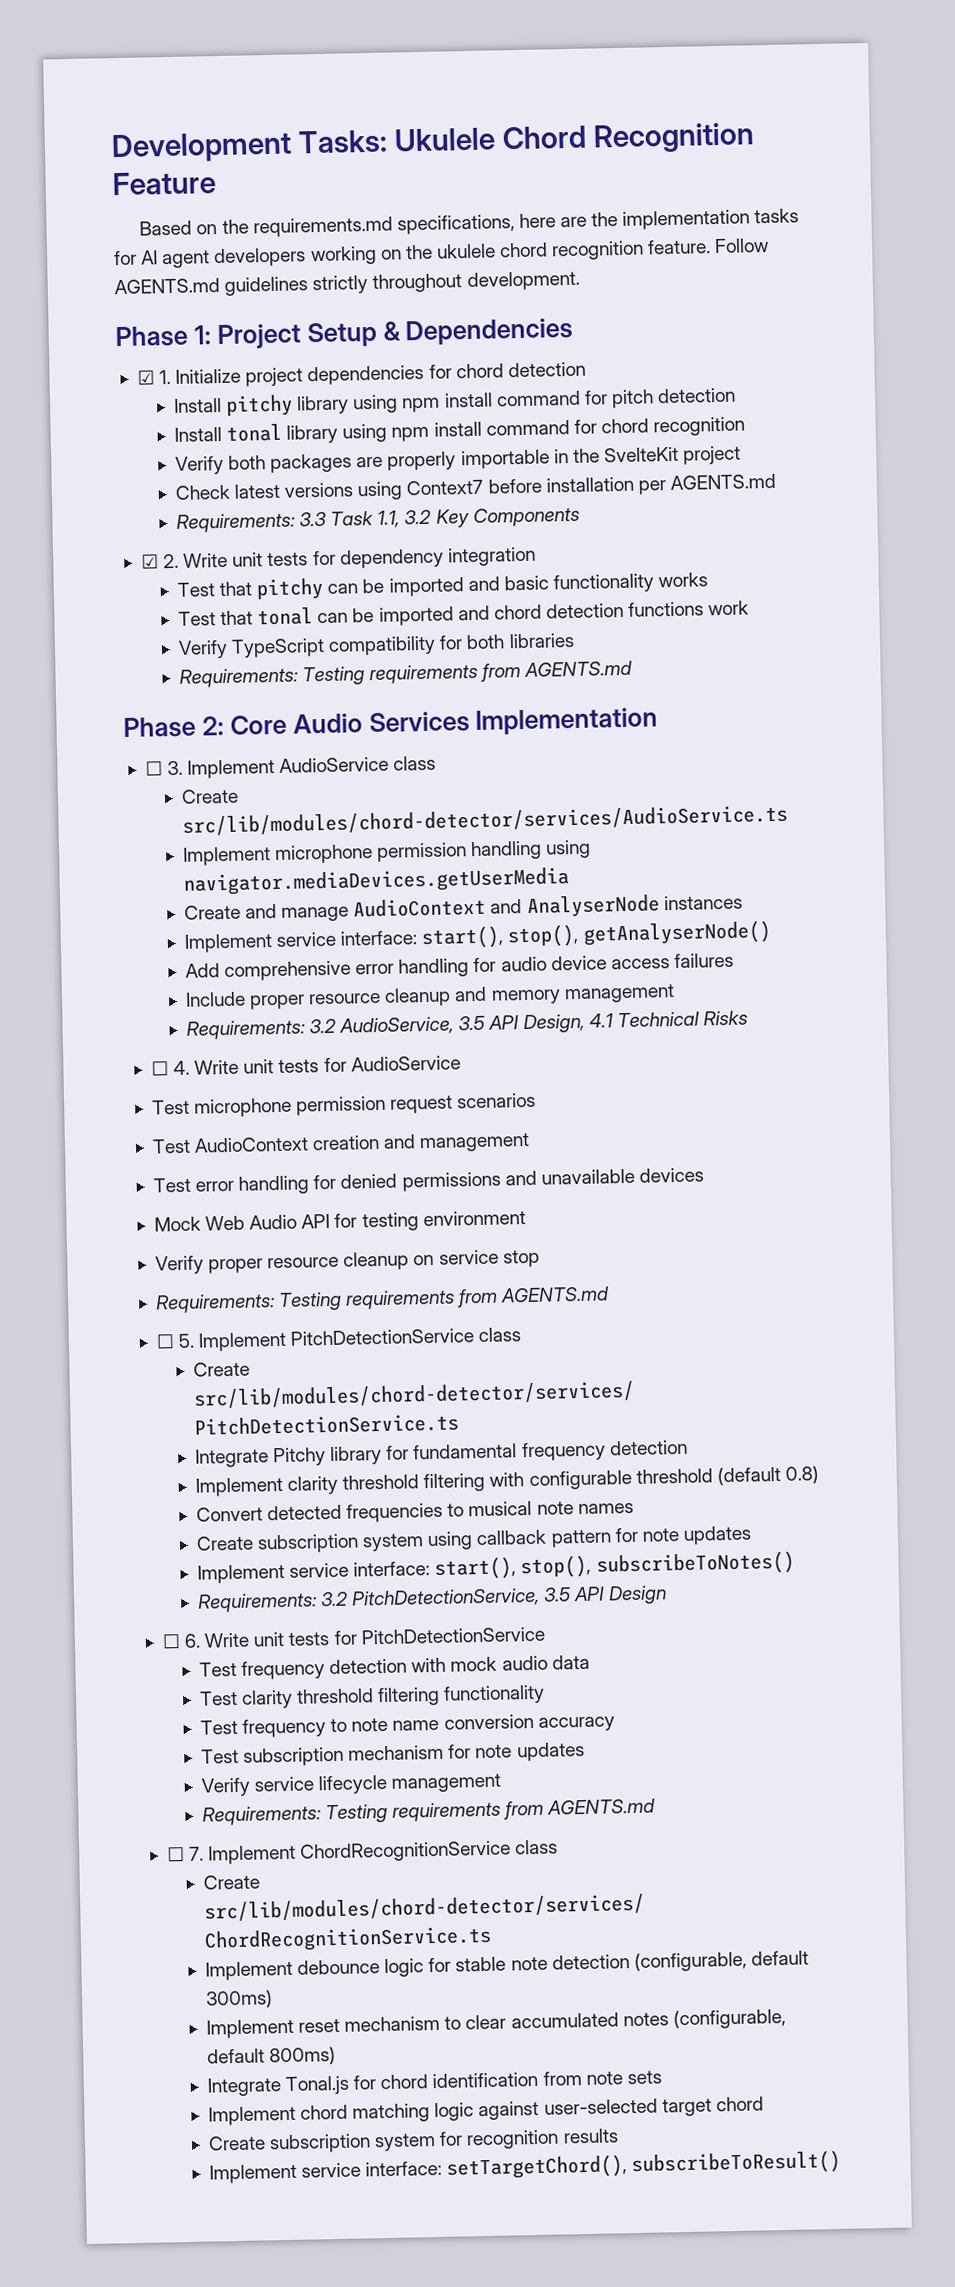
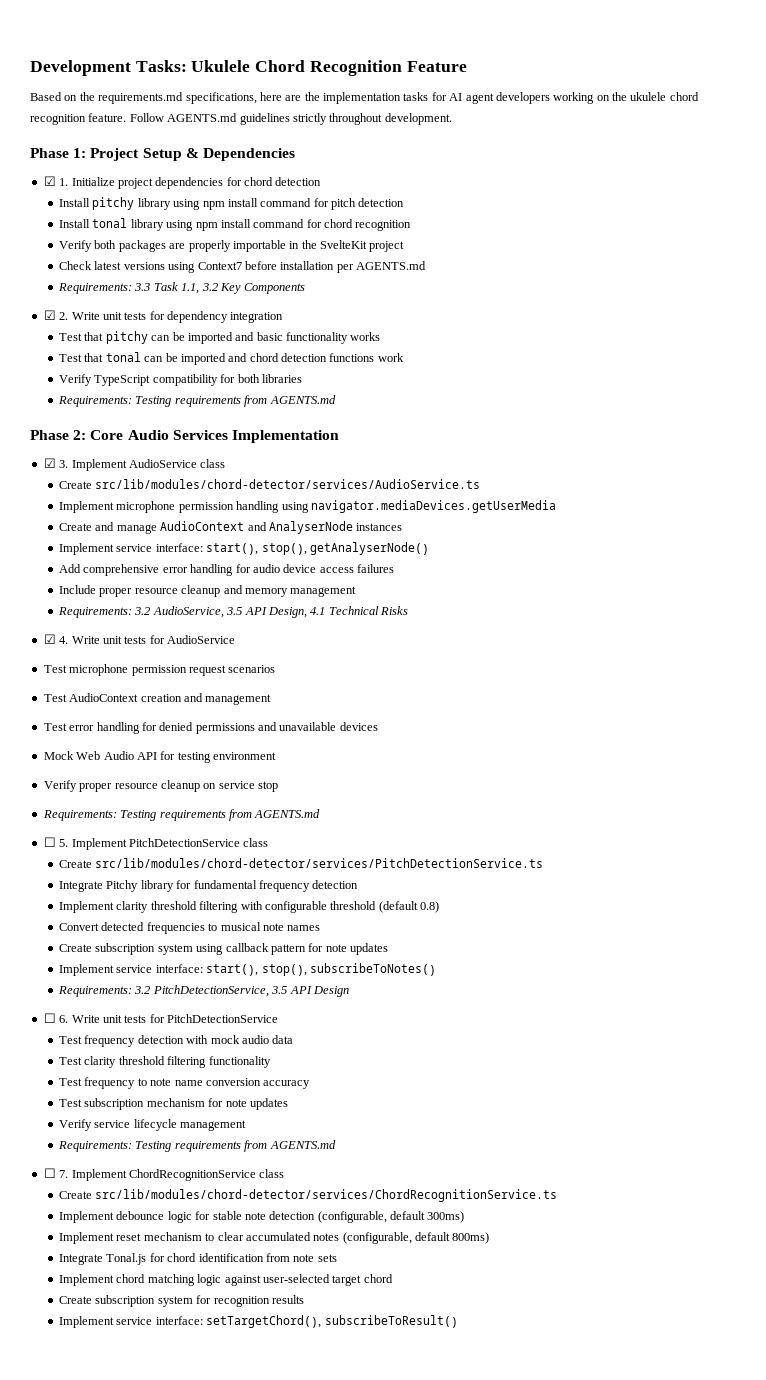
- ☐ 3. Implement AudioService class
+ ☑ 3. Implement AudioService class
- ☐ 4. Write unit tests for AudioService
+ ☑ 4. Write unit tests for AudioService

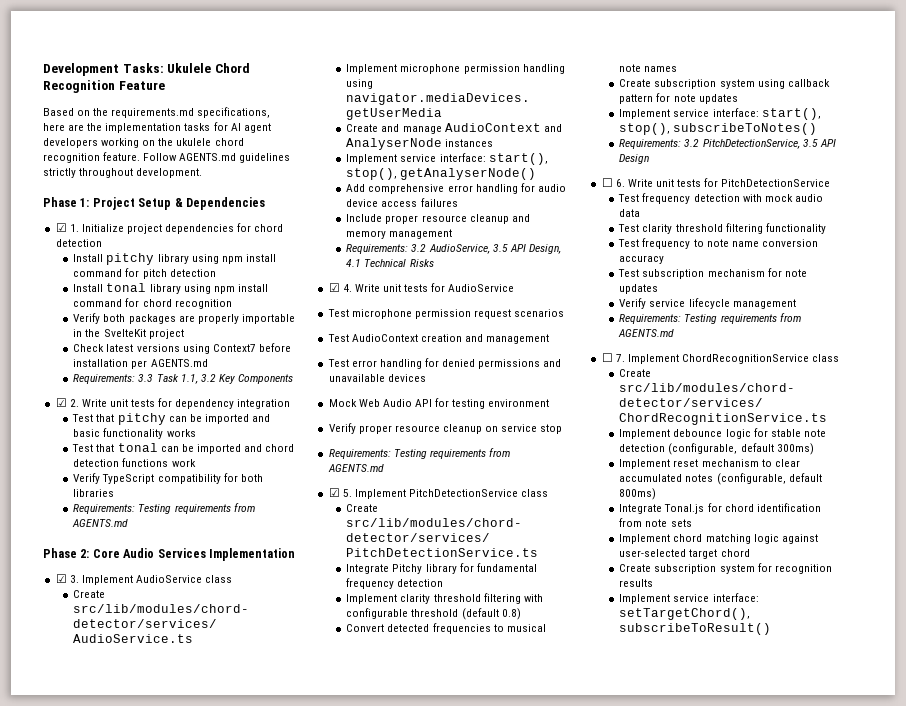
- ☐ 5. Implement PitchDetectionService class
+ ☑ 5. Implement PitchDetectionService class

